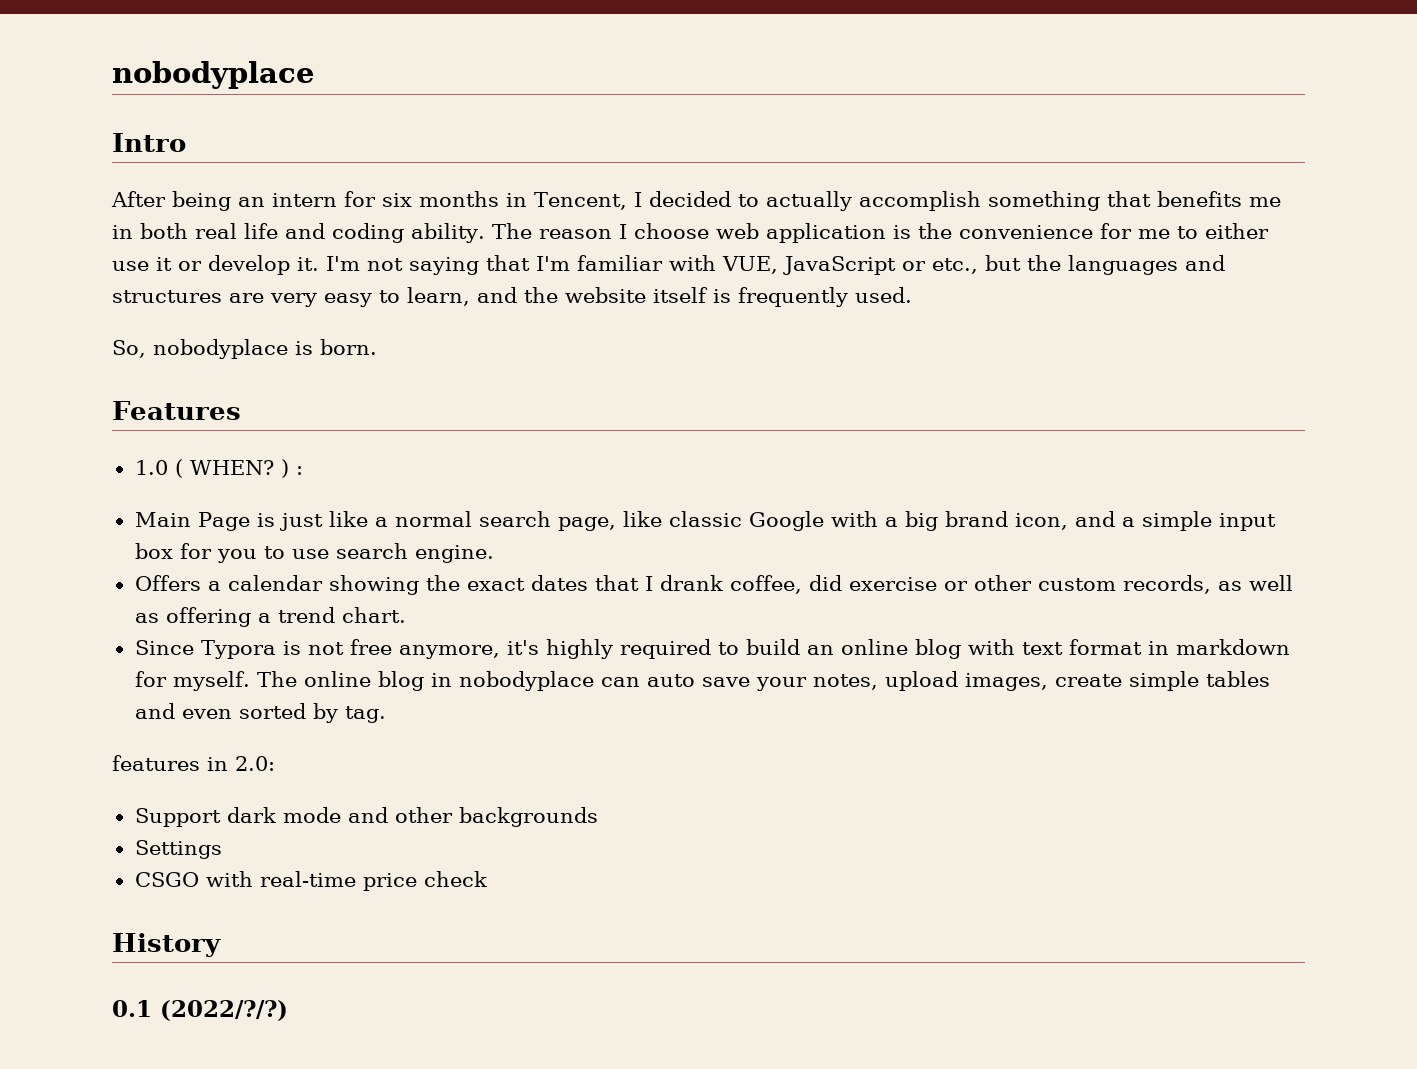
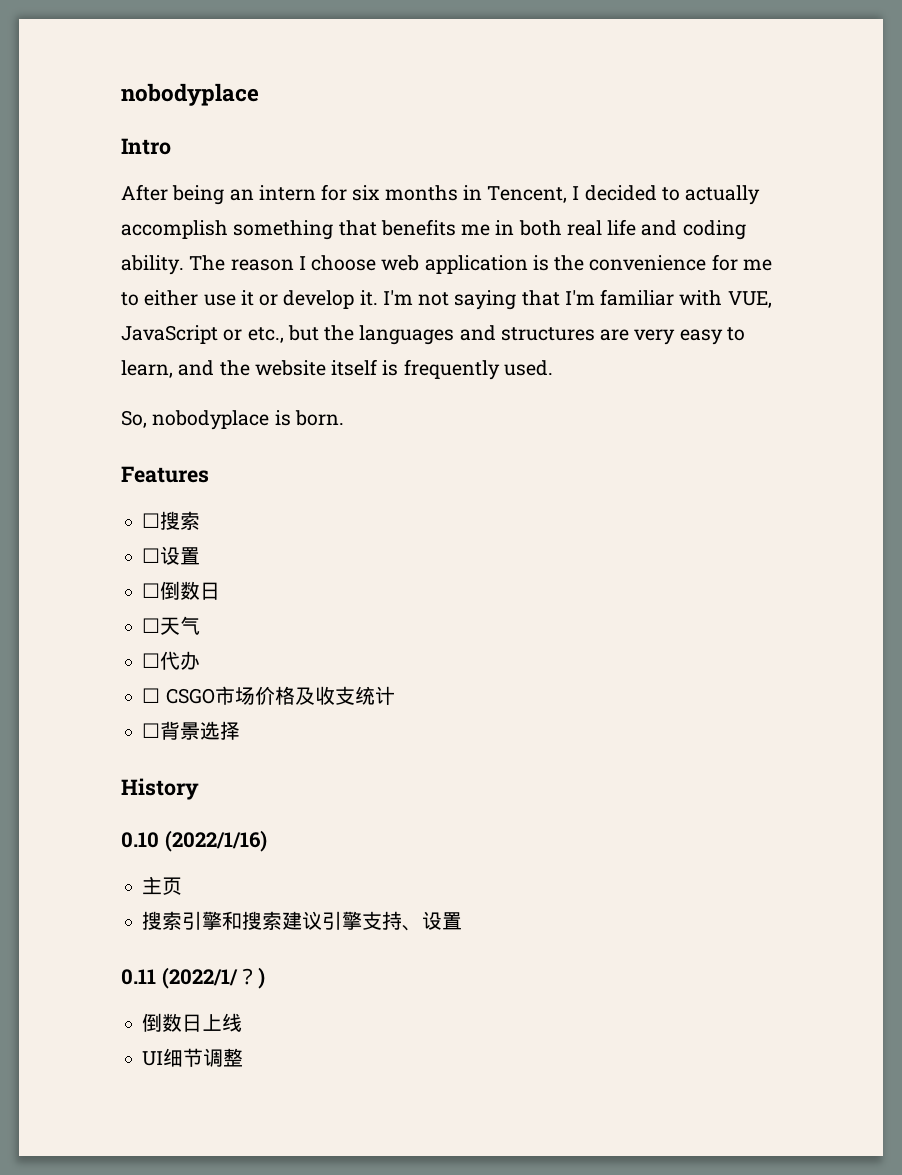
- 1.0 ( WHEN? ) :
- Main Page is just like a normal search page, like classic Google with a big brand icon, and a simple input box for you to use search engine.
- Offers a calendar showing the exact dates that I drank coffee, did exercise or other custom records, as well as offering a trend chart.
- Since Typora is not free anymore, it's highly required to build an online blog with text format in markdown for myself. The online blog in nobodyplace can auto save your notes, upload images, create simple tables and even sorted by tag.
- features in 2.0:
- Support dark mode and other backgrounds
- Settings
- CSGO with real-time price check
+ ☐搜索
+ ☐设置
+ ☐倒数日
+ ☐天气
+ ☐代办
+ ☐ CSGO市场价格及收支统计
+ ☐背景选择
  History
- 0.1 (2022/?/?)
+ 0.10 (2022/1/16)
+ 主页
+ 搜索引擎和搜索建议引擎支持、设置
+ 0.11 (2022/1/？)
+ 倒数日上线
+ UI细节调整

